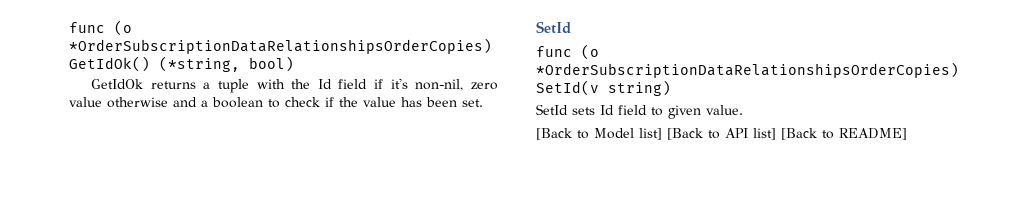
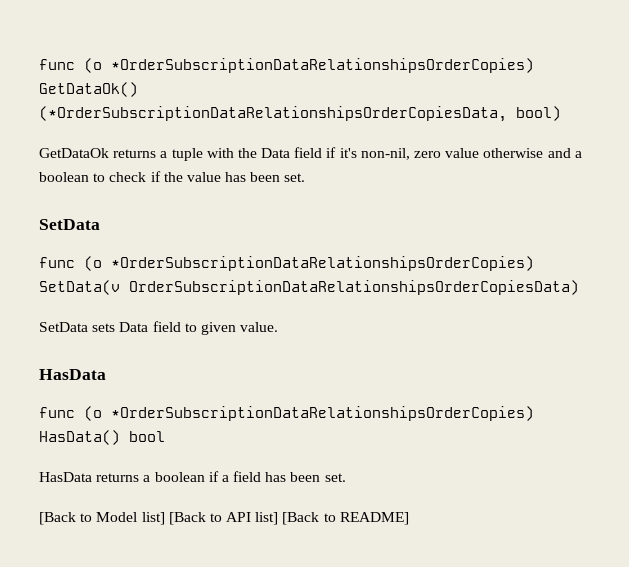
- func (o *OrderSubscriptionDataRelationshipsOrderCopies) GetIdOk() (*string, bool)
+ func (o *OrderSubscriptionDataRelationshipsOrderCopies) GetDataOk() (*OrderSubscriptionDataRelationshipsOrderCopiesData, bool)
- GetIdOk returns a tuple with the Id field if it's non-nil, zero value otherwise and a boolean to check if the value has been set.
- SetId
- func (o *OrderSubscriptionDataRelationshipsOrderCopies) SetId(v string)
- SetId sets Id field to given value.
+ GetDataOk returns a tuple with the Data field if it's non-nil, zero value otherwise and a boolean to check if the value has been set.
+ SetData
+ func (o *OrderSubscriptionDataRelationshipsOrderCopies) SetData(v OrderSubscriptionDataRelationshipsOrderCopiesData)
+ SetData sets Data field to given value.
+ HasData
+ func (o *OrderSubscriptionDataRelationshipsOrderCopies) HasData() bool
+ HasData returns a boolean if a field has been set.

